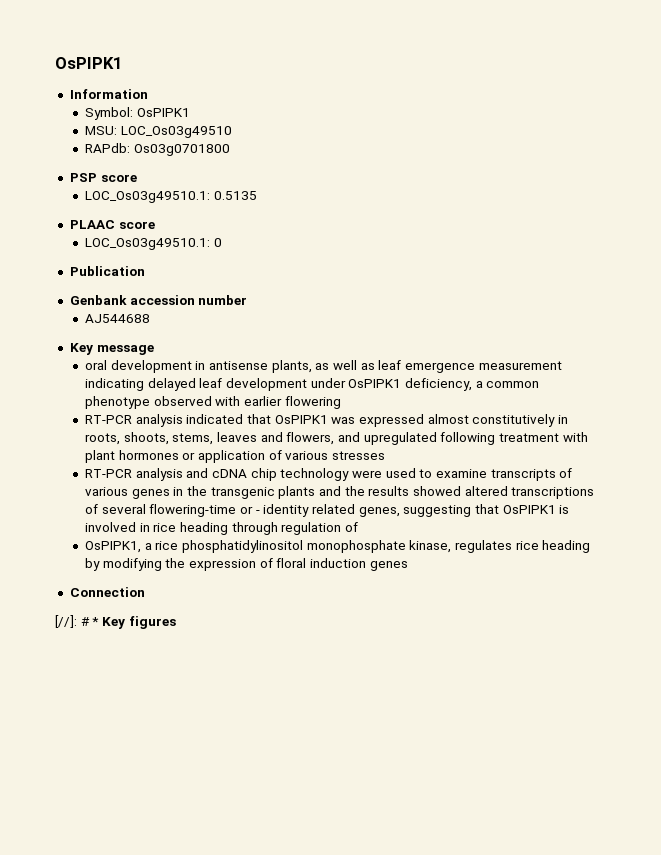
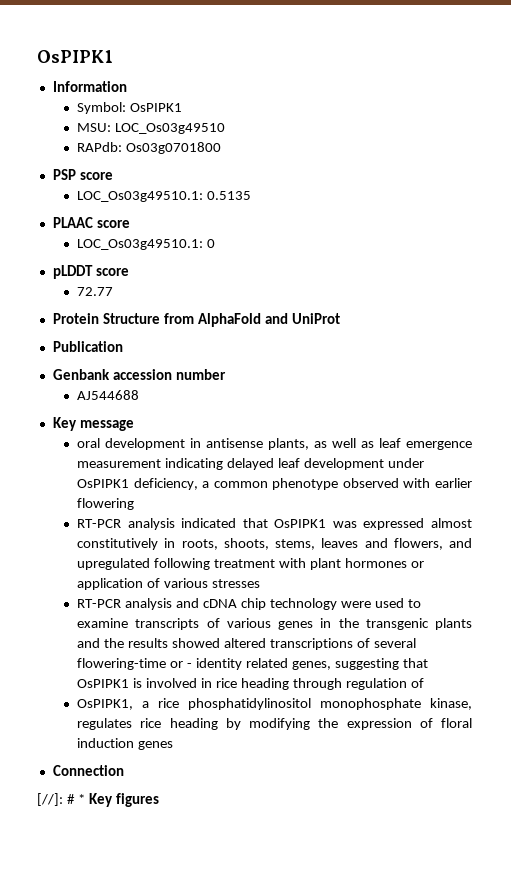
+ pLDDT score
+ 72.77
+ Protein Structure from AlphaFold and UniProt

